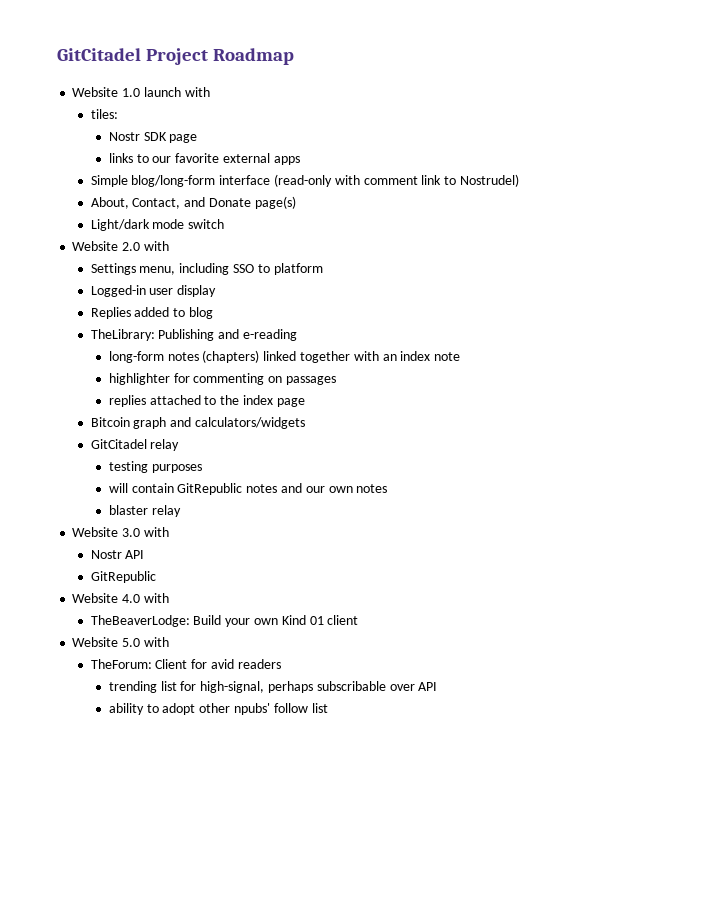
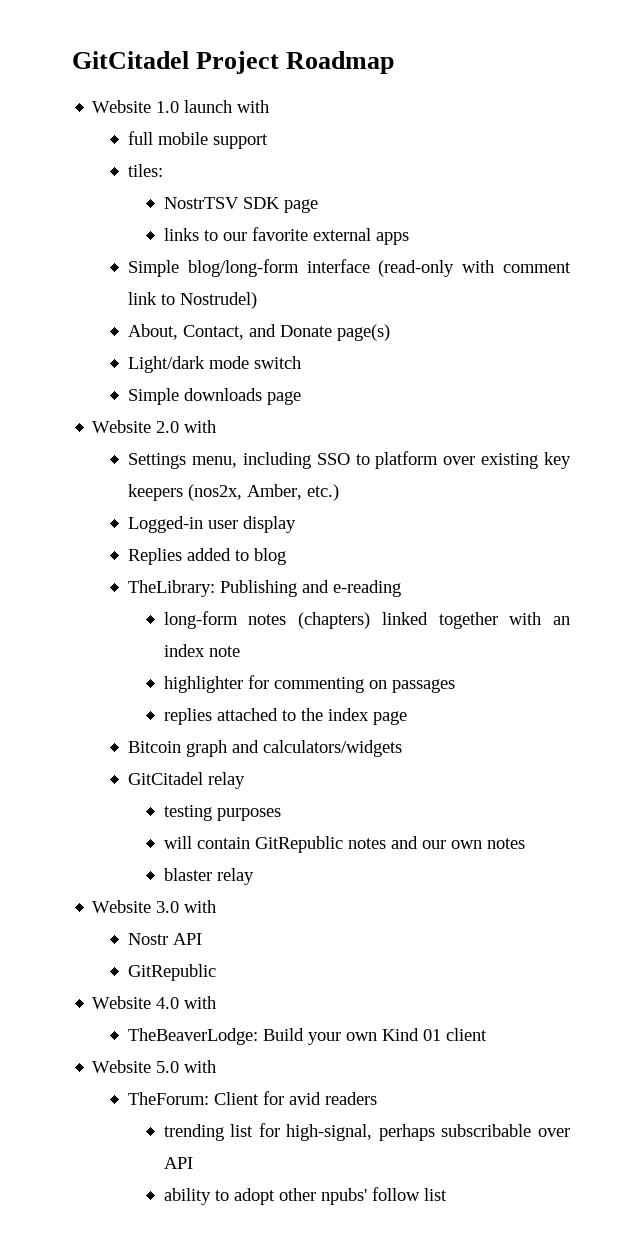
+ full mobile support
- Nostr SDK page
+ NostrTSV SDK page
+ Simple downloads page
- Settings menu, including SSO to platform
+ Settings menu, including SSO to platform over existing key keepers (nos2x, Amber, etc.)

